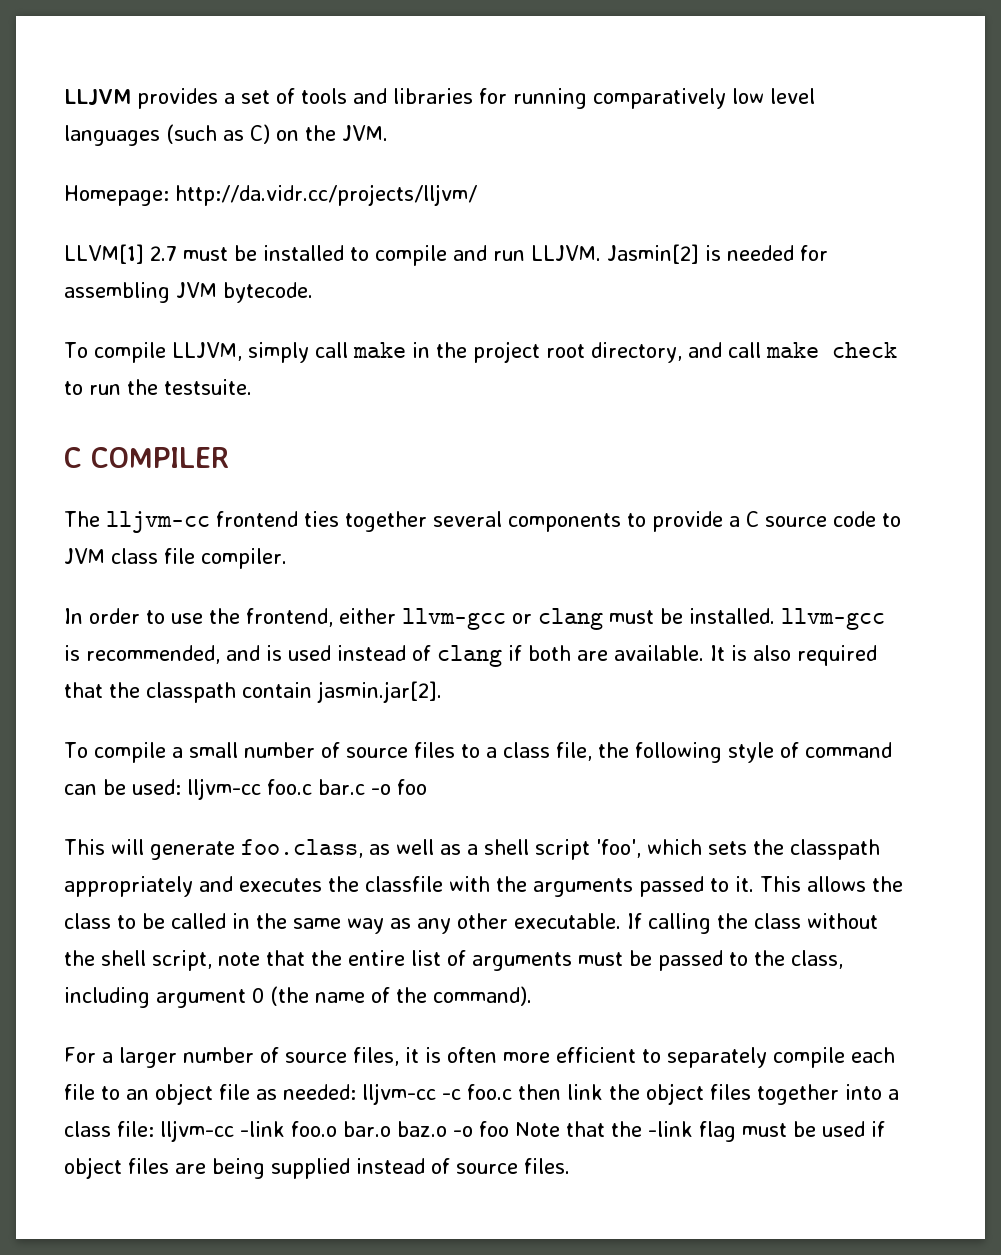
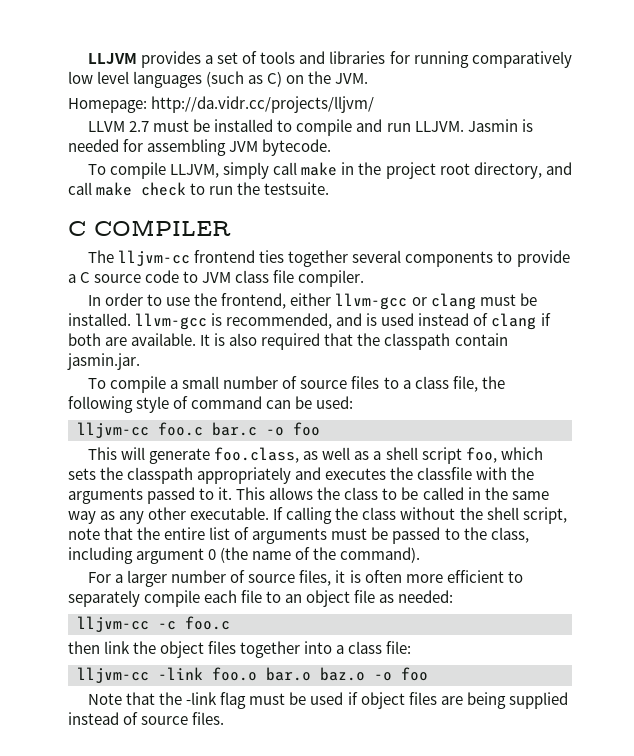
- LLVM[1] 2.7 must be installed to compile and run LLJVM.
+ LLVM 2.7 must be installed to compile and run LLJVM.
- Jasmin[2] is needed for assembling JVM bytecode.
+ Jasmin is needed for assembling JVM bytecode.
- It is also required that the classpath contain jasmin.jar[2].
+ It is also required that the classpath contain jasmin.jar.
- To compile a small number of source files to a class file, the following style of command can be used: lljvm-cc foo.c bar.c -o foo
+ To compile a small number of source files to a class file, the following style of command can be used:
+ lljvm-cc foo.c bar.c -o foo
- This will generate foo.class, as well as a shell script 'foo', which sets the classpath appropriately and executes the classfile with the arguments passed to it.
+ This will generate foo.class, as well as a shell script foo, which sets the classpath appropriately and executes the classfile with the arguments passed to it.
- For a larger number of source files, it is often more efficient to separately compile each file to an object file as needed: lljvm-cc -c foo.c then link the object files together into a class file: lljvm-cc -link foo.o bar.o baz.o -o foo Note that the -link flag must be used if object files are being supplied instead of source files.
+ For a larger number of source files, it is often more efficient to separately compile each file to an object file as needed:
+ lljvm-cc -c foo.c
+ then link the object files together into a class file:
+ lljvm-cc -link foo.o bar.o baz.o -o foo
+ Note that the -link flag must be used if object files are being supplied instead of source files.

